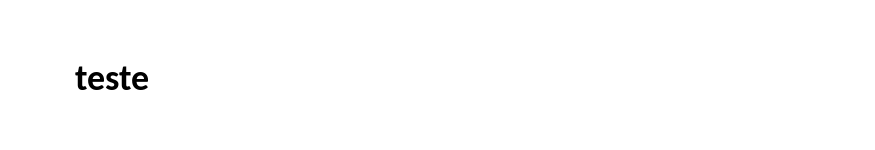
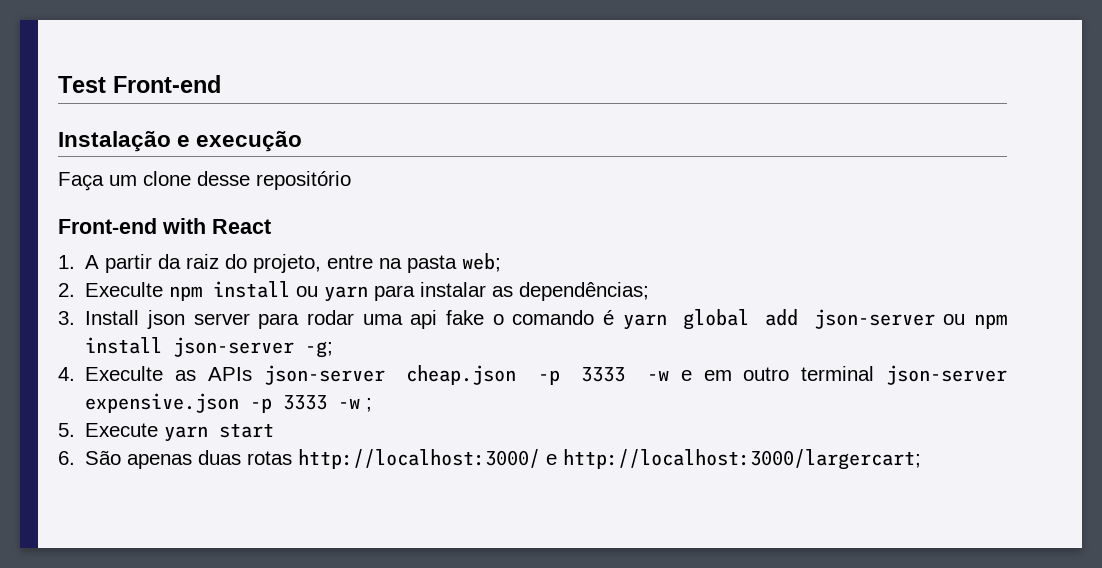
- teste
+ Test Front-end
+ Instalação e execução
+ Faça um clone desse repositório
+ Front-end with React
+ 1. A partir da raiz do projeto, entre na pasta web;
+ 2. Execulte npm install ou yarn para instalar as dependências;
+ 3. Install json server para rodar uma api fake o comando é yarn global add json-server ou npm install json-server -g;
+ 4. Execulte as APIs json-server cheap.json -p 3333 -w e em outro terminal json-server expensive.json -p 3333 -w ;
+ 5. Execute yarn start
+ 6. São apenas duas rotas http://localhost:3000/ e http://localhost:3000/largercart;

